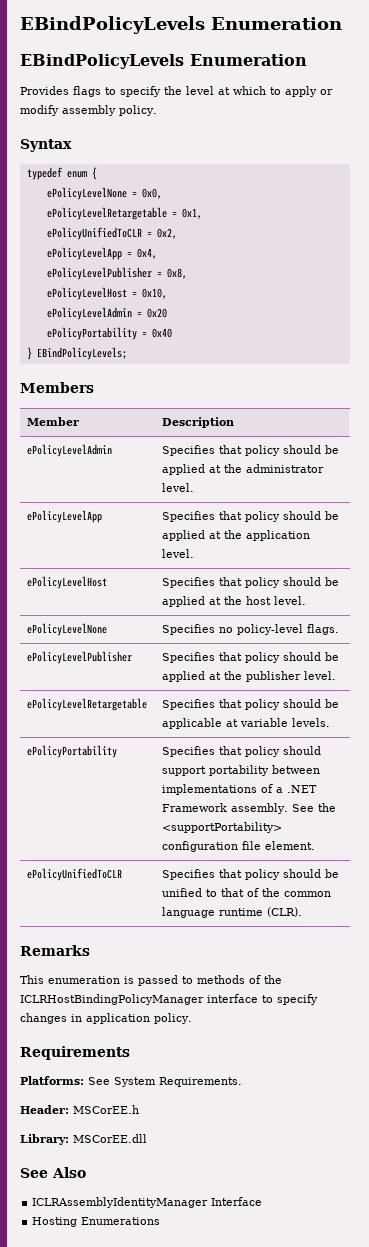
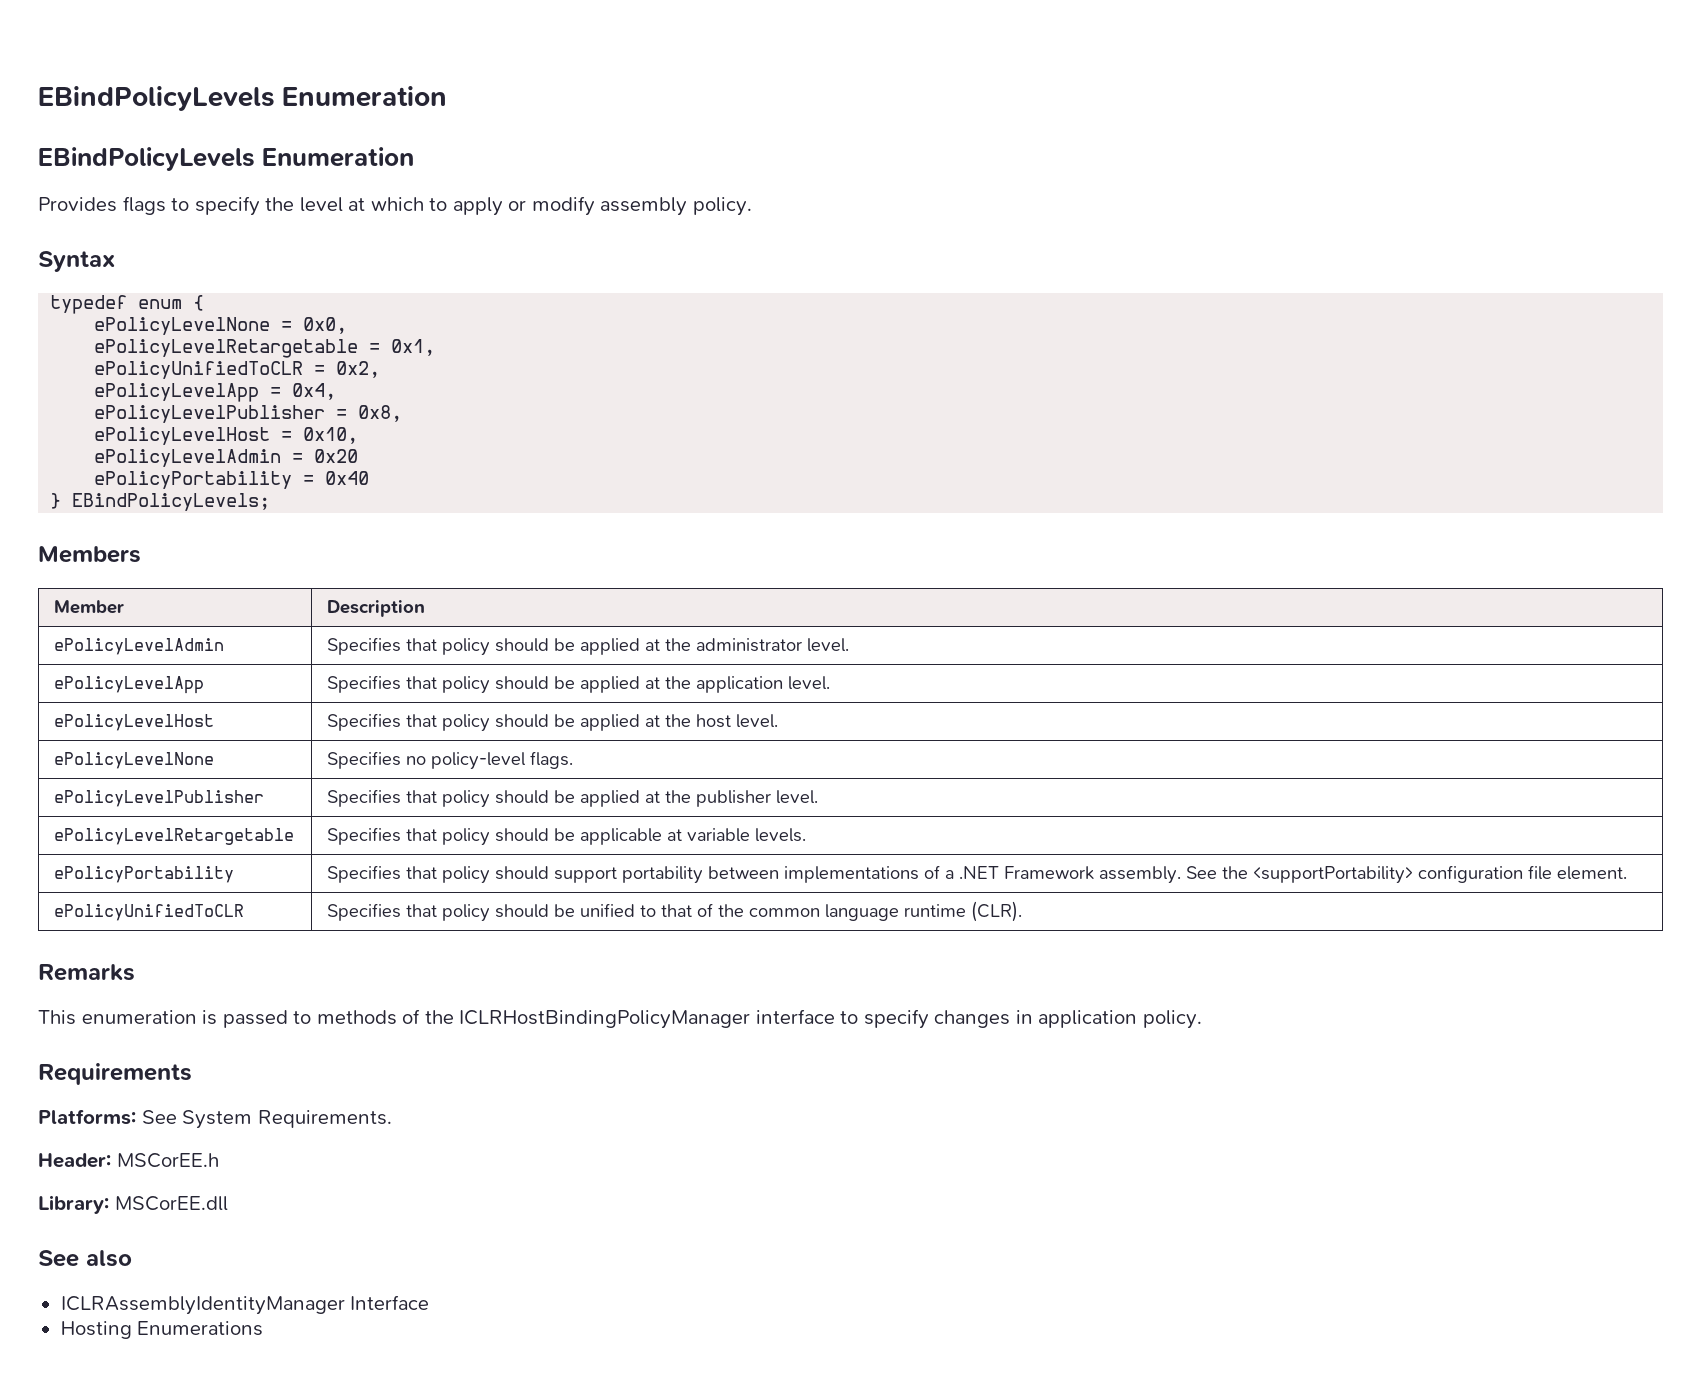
- See Also
+ See also

